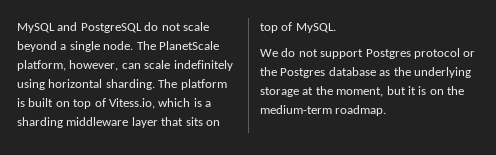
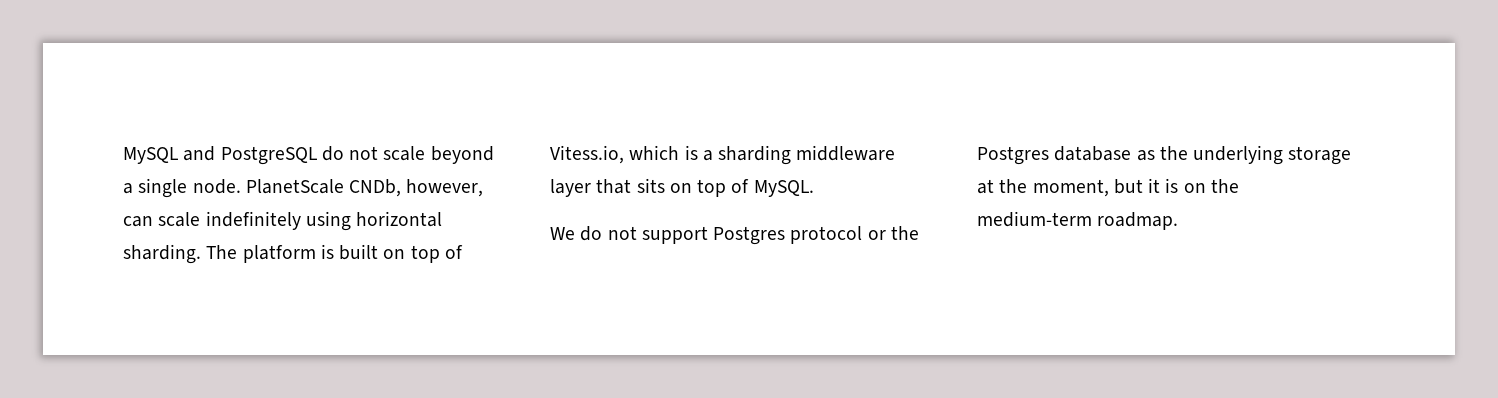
- The PlanetScale platform, however, can scale indefinitely using horizontal sharding.
+ PlanetScale CNDb, however, can scale indefinitely using horizontal sharding.

